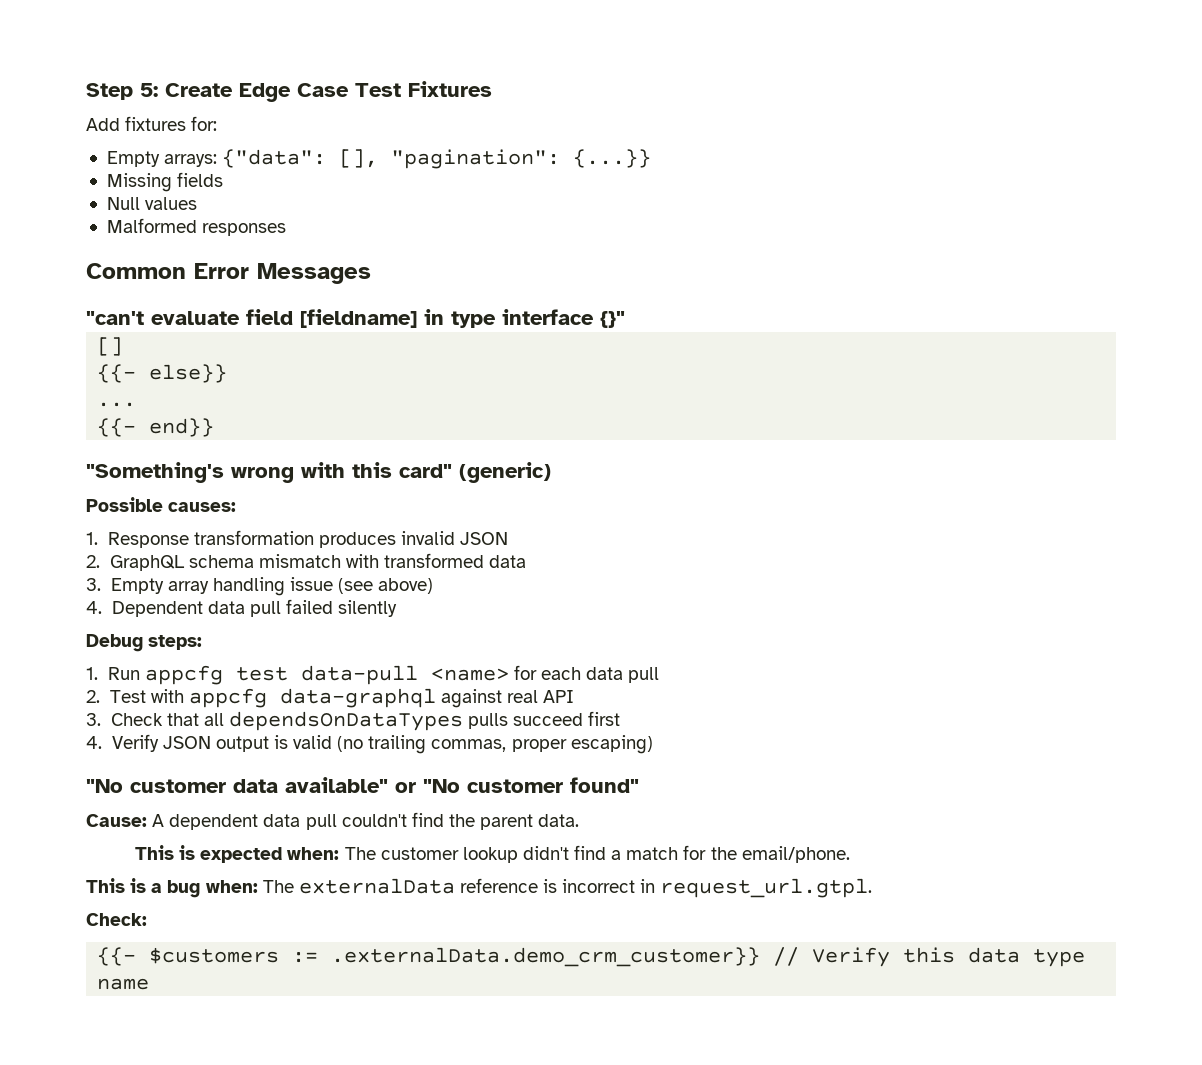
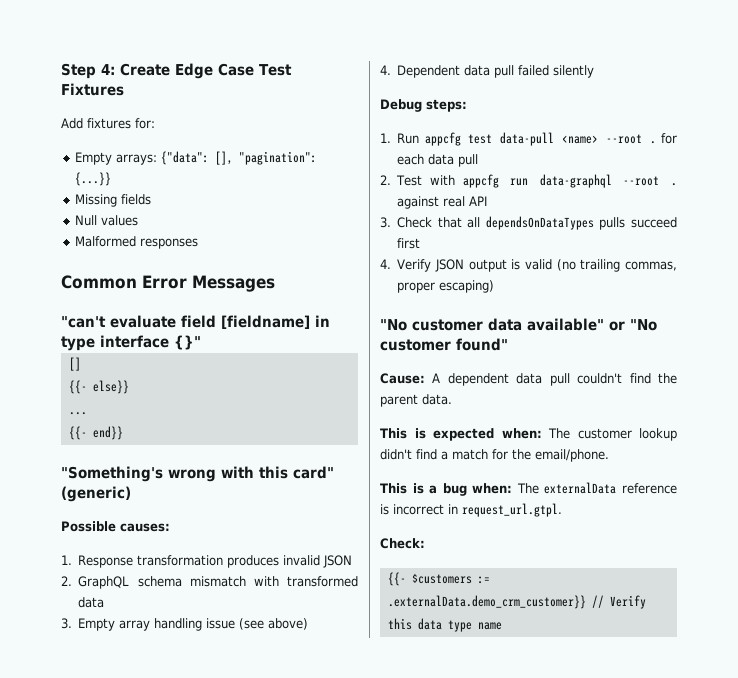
- Step 5: Create Edge Case Test Fixtures
+ Step 4: Create Edge Case Test Fixtures
- 1. Run appcfg test data-pull <name> for each data pull
+ 1. Run appcfg test data-pull <name> --root . for each data pull
- 2. Test with appcfg data-graphql against real API
+ 2. Test with appcfg run data-graphql --root . against real API

